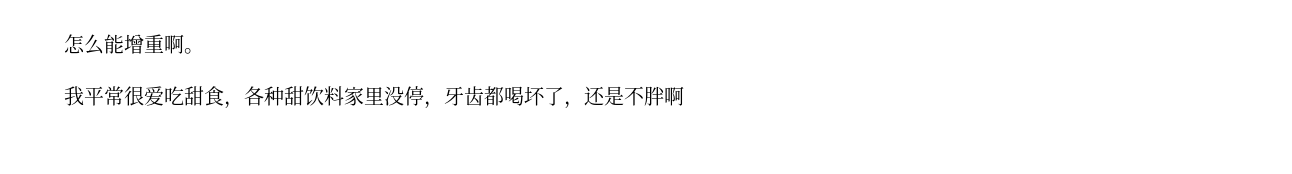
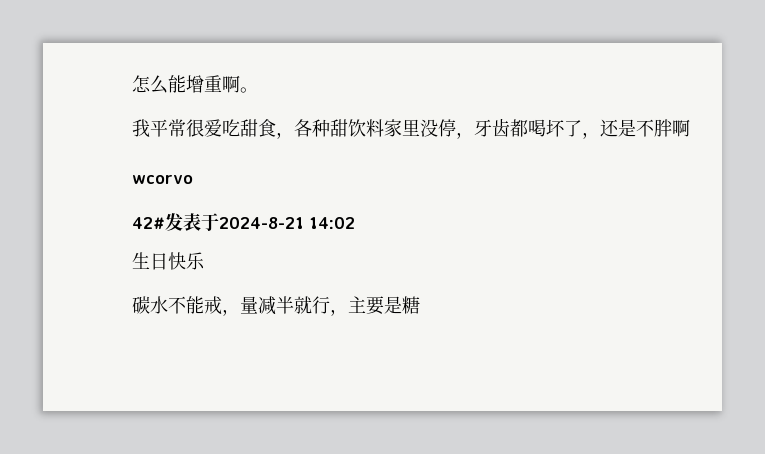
+ wcorvo
+ 42#发表于2024-8-21 14:02
+ 生日快乐
+ 碳水不能戒，量减半就行，主要是糖

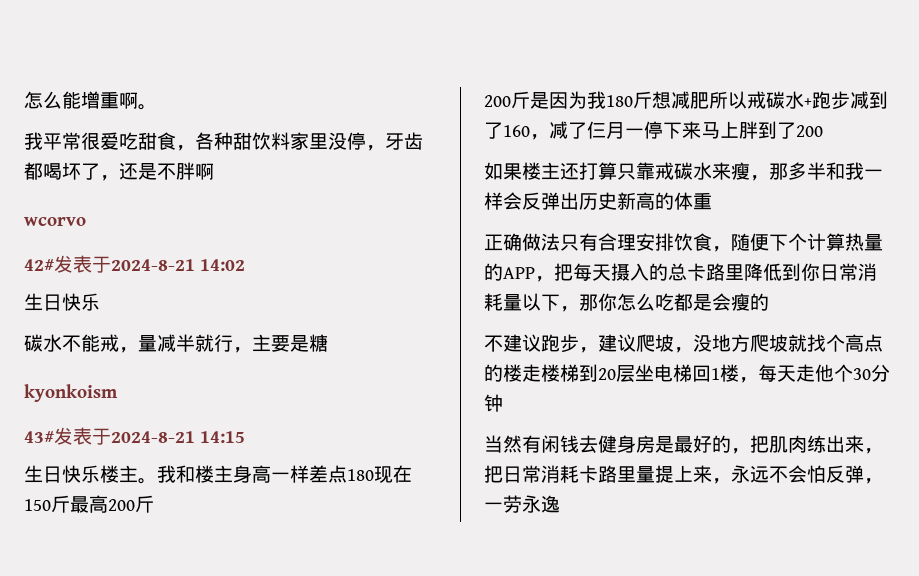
+ kyonkoism
+ 43#发表于2024-8-21 14:15
+ 生日快乐楼主。我和楼主身高一样差点180现在150斤最高200斤
+ 200斤是因为我180斤想减肥所以戒碳水+跑步减到了160，减了仨月一停下来马上胖到了200
+ 如果楼主还打算只靠戒碳水来瘦，那多半和我一样会反弹出历史新高的体重
+ 正确做法只有合理安排饮食，随便下个计算热量的APP，把每天摄入的总卡路里降低到你日常消耗量以下，那你怎么吃都是会瘦的
+ 不建议跑步，建议爬坡，没地方爬坡就找个高点的楼走楼梯到20层坐电梯回1楼，每天走他个30分钟
+ 当然有闲钱去健身房是最好的，把肌肉练出来，把日常消耗卡路里量提上来，永远不会怕反弹，一劳永逸

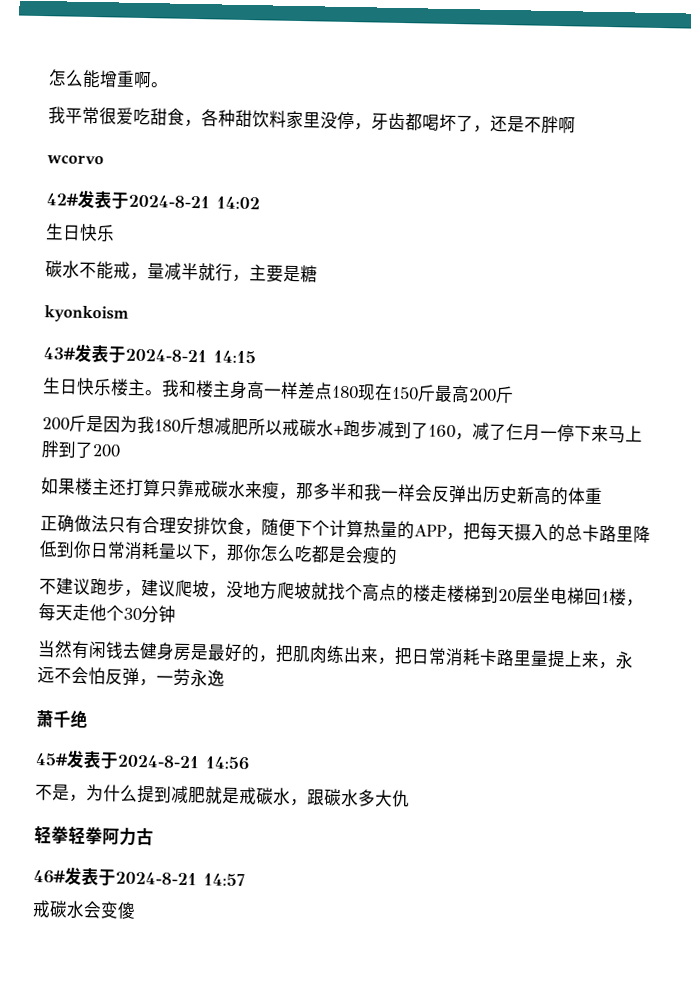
+ 萧千绝
+ 45#发表于2024-8-21 14:56
+ 不是，为什么提到减肥就是戒碳水，跟碳水多大仇
+ 轻拳轻拳阿力古
+ 46#发表于2024-8-21 14:57
+ 戒碳水会变傻

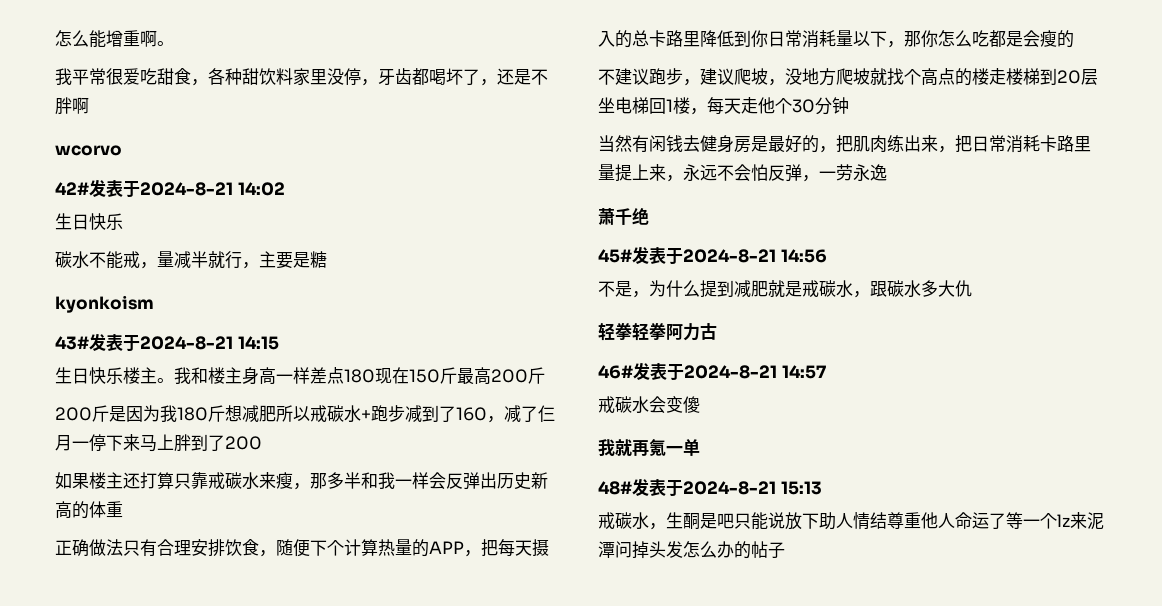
+ 我就再氪一单
+ 48#发表于2024-8-21 15:13
+ 戒碳水，生酮是吧只能说放下助人情结尊重他人命运了等一个lz来泥潭问掉头发怎么办的帖子

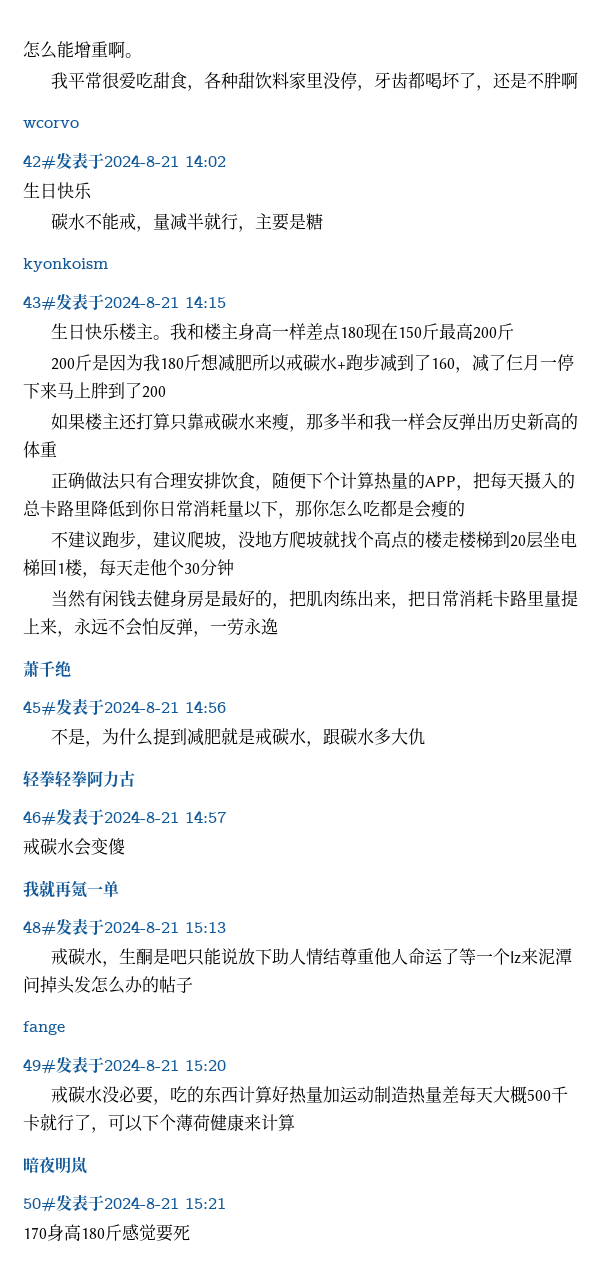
+ fange
+ 49#发表于2024-8-21 15:20
+ 戒碳水没必要，吃的东西计算好热量加运动制造热量差每天大概500千卡就行了，可以下个薄荷健康来计算
+ 暗夜明岚
+ 50#发表于2024-8-21 15:21
+ 170身高180斤感觉要死

